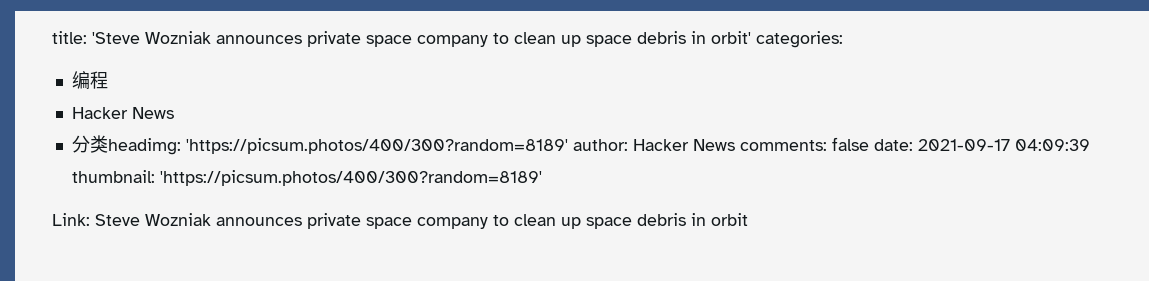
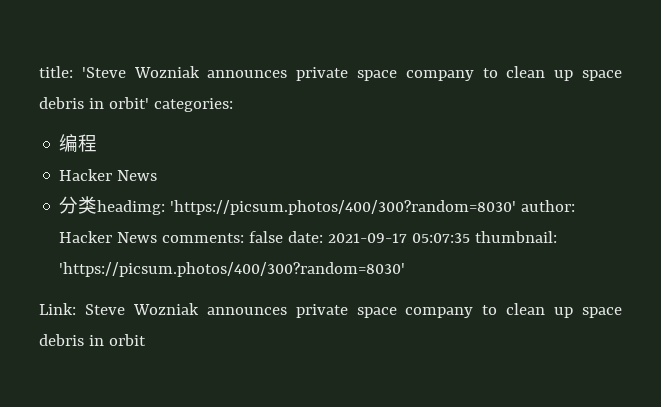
- 分类headimg: 'https://picsum.photos/400/300?random=8189' author: Hacker News comments: false date: 2021-09-17 04:09:39 thumbnail: 'https://picsum.photos/400/300?random=8189'
+ 分类headimg: 'https://picsum.photos/400/300?random=8030' author: Hacker News comments: false date: 2021-09-17 05:07:35 thumbnail: 'https://picsum.photos/400/300?random=8030'

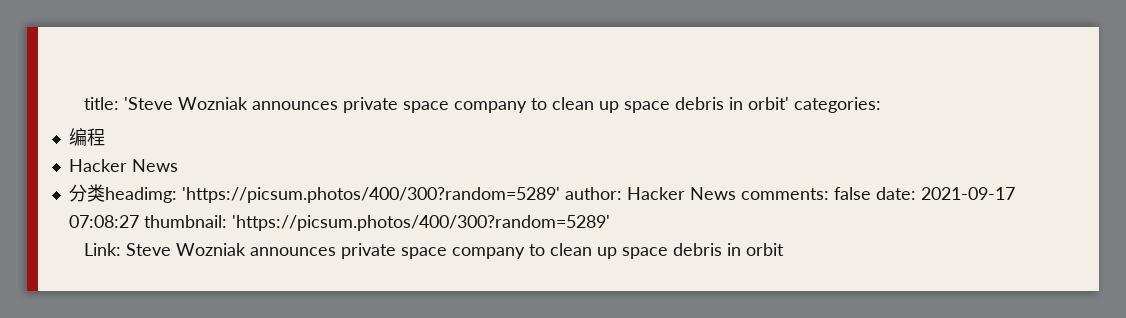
- 分类headimg: 'https://picsum.photos/400/300?random=8030' author: Hacker News comments: false date: 2021-09-17 05:07:35 thumbnail: 'https://picsum.photos/400/300?random=8030'
+ 分类headimg: 'https://picsum.photos/400/300?random=5289' author: Hacker News comments: false date: 2021-09-17 07:08:27 thumbnail: 'https://picsum.photos/400/300?random=5289'

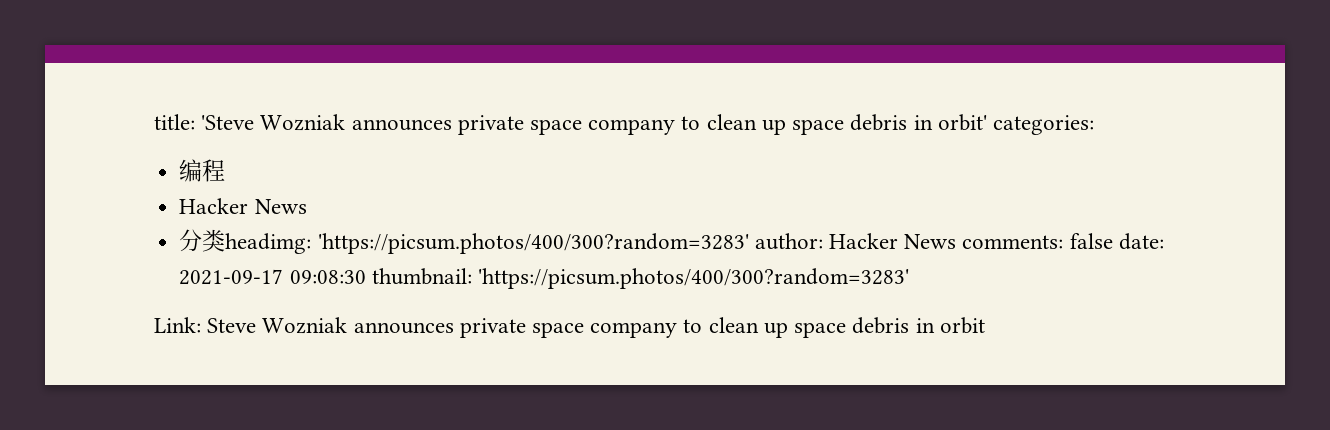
- 分类headimg: 'https://picsum.photos/400/300?random=5289' author: Hacker News comments: false date: 2021-09-17 07:08:27 thumbnail: 'https://picsum.photos/400/300?random=5289'
+ 分类headimg: 'https://picsum.photos/400/300?random=3283' author: Hacker News comments: false date: 2021-09-17 09:08:30 thumbnail: 'https://picsum.photos/400/300?random=3283'

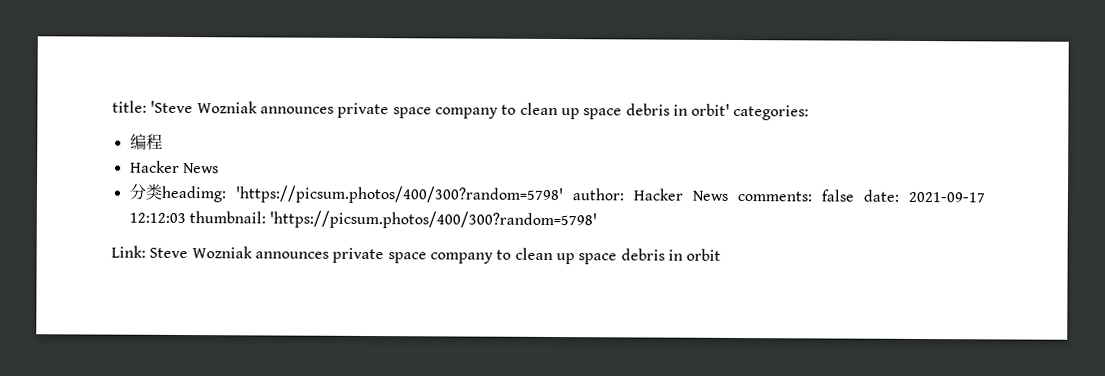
- 分类headimg: 'https://picsum.photos/400/300?random=3283' author: Hacker News comments: false date: 2021-09-17 09:08:30 thumbnail: 'https://picsum.photos/400/300?random=3283'
+ 分类headimg: 'https://picsum.photos/400/300?random=5798' author: Hacker News comments: false date: 2021-09-17 12:12:03 thumbnail: 'https://picsum.photos/400/300?random=5798'

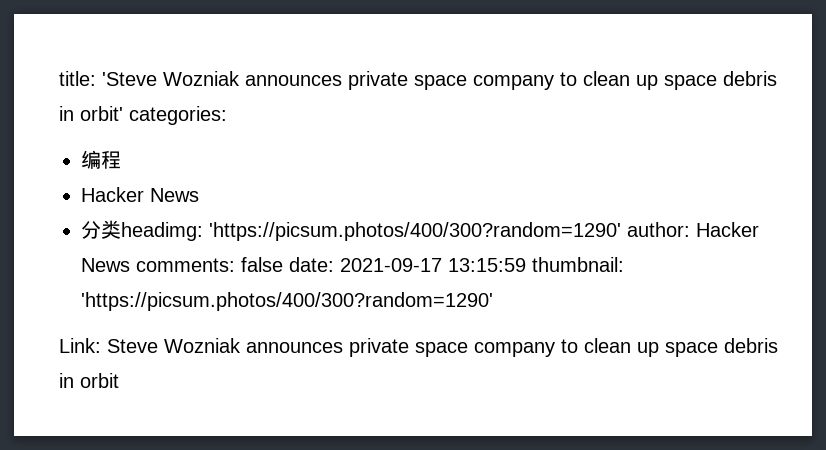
- 分类headimg: 'https://picsum.photos/400/300?random=5798' author: Hacker News comments: false date: 2021-09-17 12:12:03 thumbnail: 'https://picsum.photos/400/300?random=5798'
+ 分类headimg: 'https://picsum.photos/400/300?random=1290' author: Hacker News comments: false date: 2021-09-17 13:15:59 thumbnail: 'https://picsum.photos/400/300?random=1290'

